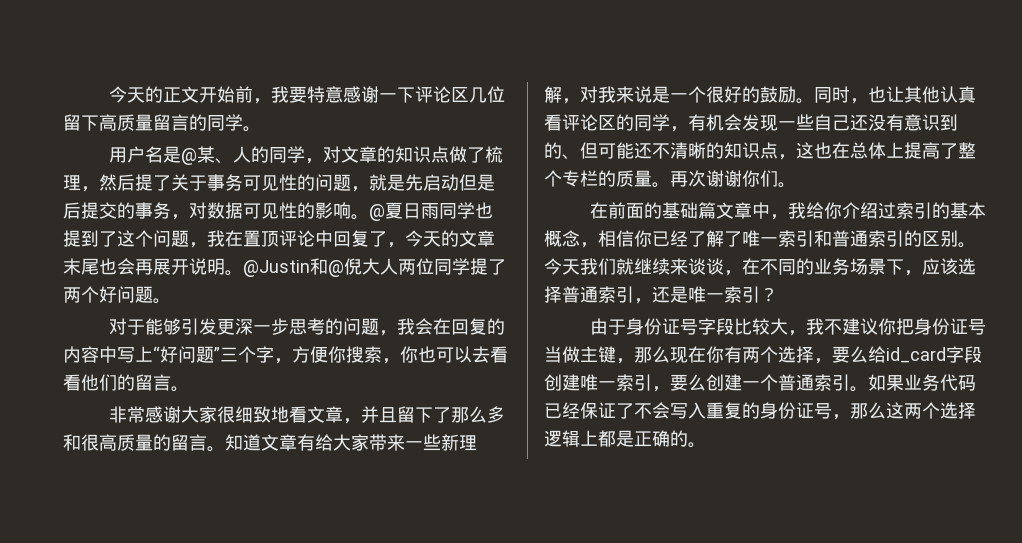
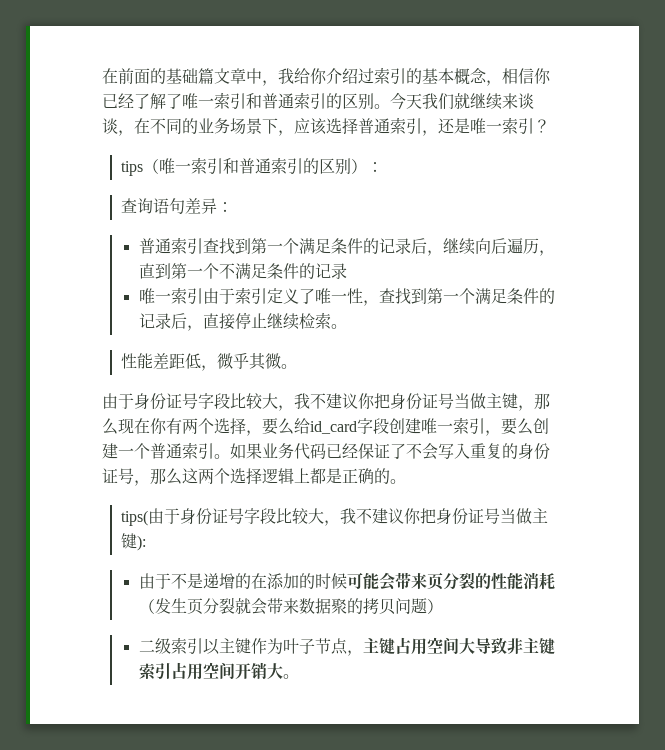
- 今天的正文开始前，我要特意感谢一下评论区几位留下高质量留言的同学。
- 用户名是@某、人的同学，对文章的知识点做了梳理，然后提了关于事务可见性的问题，就是先启动但是后提交的事务，对数据可见性的影响。@夏日雨同学也提到了这个问题，我在置顶评论中回复了，今天的文章末尾也会再展开说明。@Justin和@倪大人两位同学提了两个好问题。
- 对于能够引发更深一步思考的问题，我会在回复的内容中写上“好问题”三个字，方便你搜索，你也可以去看看他们的留言。
- 非常感谢大家很细致地看文章，并且留下了那么多和很高质量的留言。知道文章有给大家带来一些新理解，对我来说是一个很好的鼓励。同时，也让其他认真看评论区的同学，有机会发现一些自己还没有意识到的、但可能还不清晰的知识点，这也在总体上提高了整个专栏的质量。再次谢谢你们。
+ tips（唯一索引和普通索引的区别）：
+ 查询语句差异：
+ 普通索引查找到第一个满足条件的记录后，继续向后遍历，直到第一个不满足条件的记录
+ 唯一索引由于索引定义了唯一性，查找到第一个满足条件的记录后，直接停止继续检索。
+ 性能差距低，微乎其微。
+ tips(由于身份证号字段比较大，我不建议你把身份证号当做主键):
+ 由于不是递增的在添加的时候可能会带来页分裂的性能消耗（发生页分裂就会带来数据聚的拷贝问题）
+ 二级索引以主键作为叶子节点，主键占用空间大导致非主键索引占用空间开销大。

